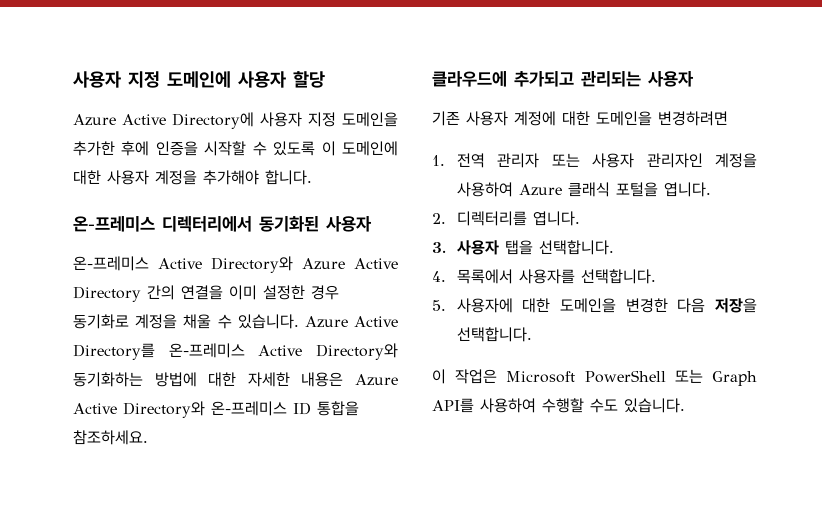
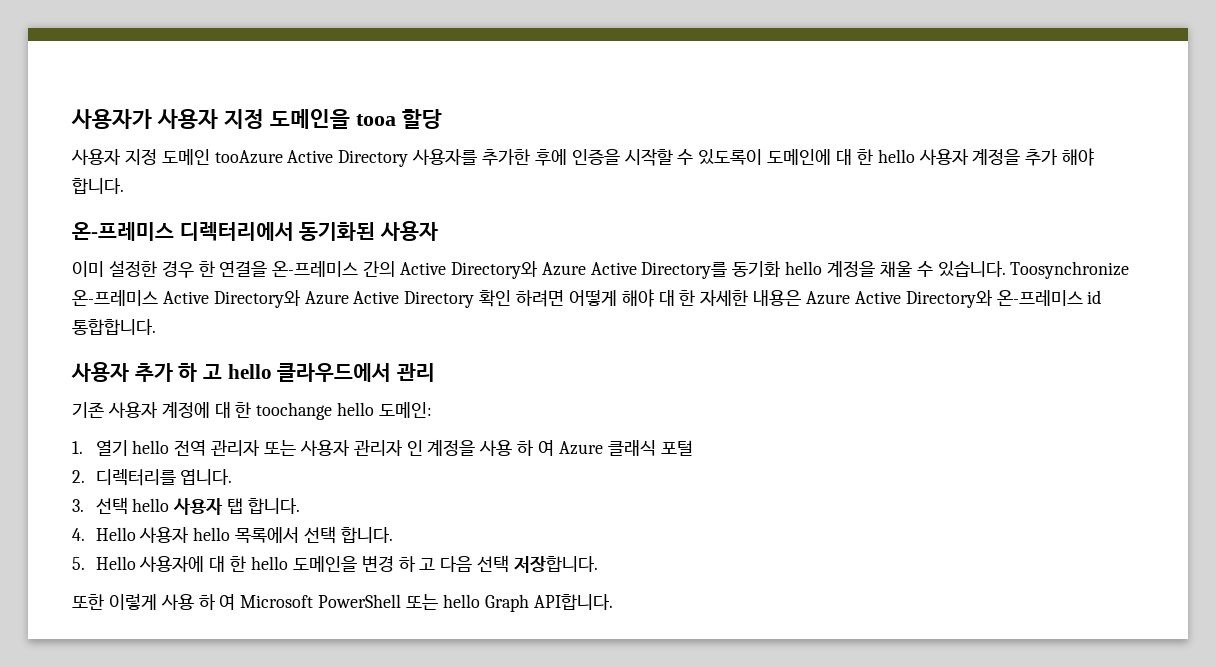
- 사용자 지정 도메인에 사용자 할당
- Azure Active Directory에 사용자 지정 도메인을 추가한 후에 인증을 시작할 수 있도록 이 도메인에 대한 사용자 계정을 추가해야 합니다.
+ 사용자가 사용자 지정 도메인을 tooa 할당
+ 사용자 지정 도메인 tooAzure Active Directory 사용자를 추가한 후에 인증을 시작할 수 있도록이 도메인에 대 한 hello 사용자 계정을 추가 해야 합니다.
- 온-프레미스 Active Directory와 Azure Active Directory 간의 연결을 이미 설정한 경우 동기화로 계정을 채울 수 있습니다. Azure Active Directory를 온-프레미스 Active Directory와 동기화하는 방법에 대한 자세한 내용은 Azure Active Directory와 온-프레미스 ID 통합을 참조하세요.
- 클라우드에 추가되고 관리되는 사용자
- 기존 사용자 계정에 대한 도메인을 변경하려면
+ 이미 설정한 경우 한 연결을 온-프레미스 간의 Active Directory와 Azure Active Directory를 동기화 hello 계정을 채울 수 있습니다. Toosynchronize 온-프레미스 Active Directory와 Azure Active Directory 확인 하려면 어떻게 해야 대 한 자세한 내용은 Azure Active Directory와 온-프레미스 id 통합합니다.
+ 사용자 추가 하 고 hello 클라우드에서 관리
+ 기존 사용자 계정에 대 한 toochange hello 도메인:
- 1. 전역 관리자 또는 사용자 관리자인 계정을 사용하여 Azure 클래식 포털을 엽니다.
+ 1. 열기 hello 전역 관리자 또는 사용자 관리자 인 계정을 사용 하 여 Azure 클래식 포털
  2. 디렉터리를 엽니다.
- 3. 사용자 탭을 선택합니다.
- 4. 목록에서 사용자를 선택합니다.
- 5. 사용자에 대한 도메인을 변경한 다음 저장을 선택합니다.
- 이 작업은 Microsoft PowerShell 또는 Graph API를 사용하여 수행할 수도 있습니다.
+ 3. 선택 hello 사용자 탭 합니다.
+ 4. Hello 사용자 hello 목록에서 선택 합니다.
+ 5. Hello 사용자에 대 한 hello 도메인을 변경 하 고 다음 선택 저장합니다.
+ 또한 이렇게 사용 하 여 Microsoft PowerShell 또는 hello Graph API합니다.

